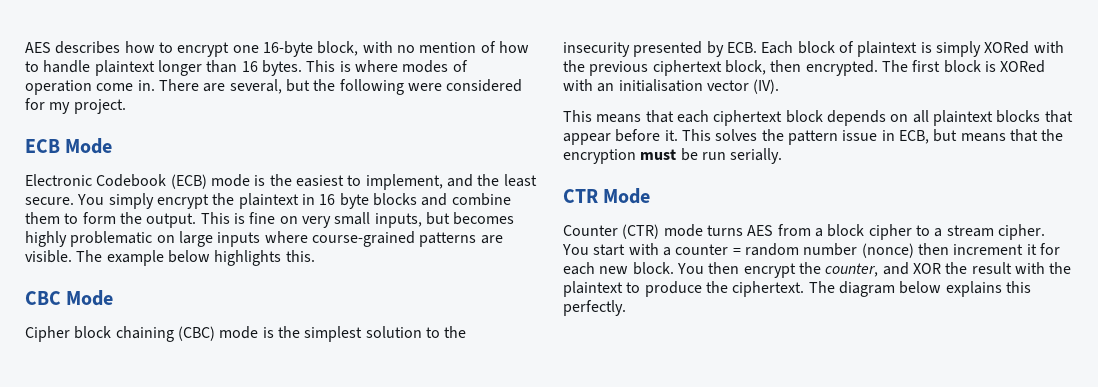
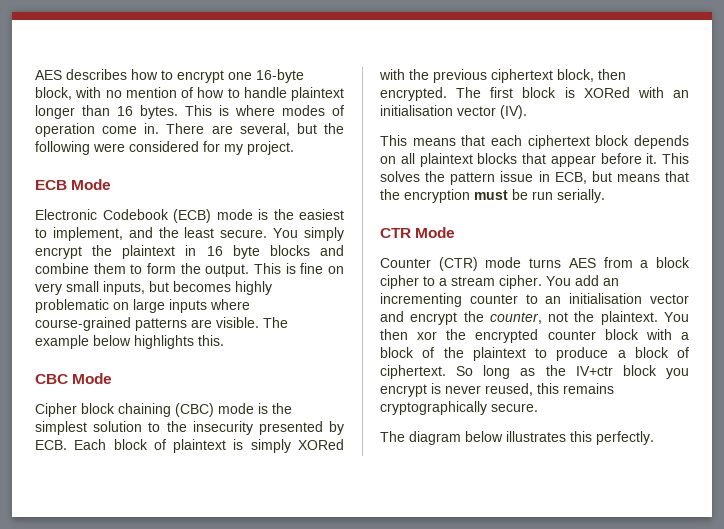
- You start with a counter = random number (nonce) then increment it for each new block. You then encrypt the counter, and XOR the result with the plaintext to produce the ciphertext. The diagram below explains this perfectly.
+ You add an incrementing counter to an initialisation vector and encrypt the counter, not the plaintext. You then xor the encrypted counter block with a block of the plaintext to produce a block of ciphertext. So long as the IV+ctr block you encrypt is never reused, this remains cryptographically secure.
+ The diagram below illustrates this perfectly.

